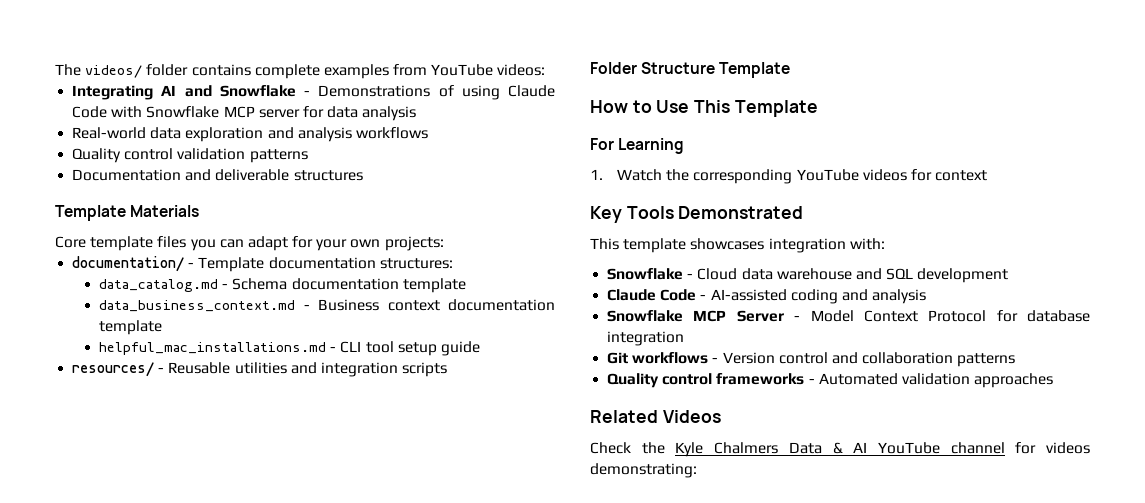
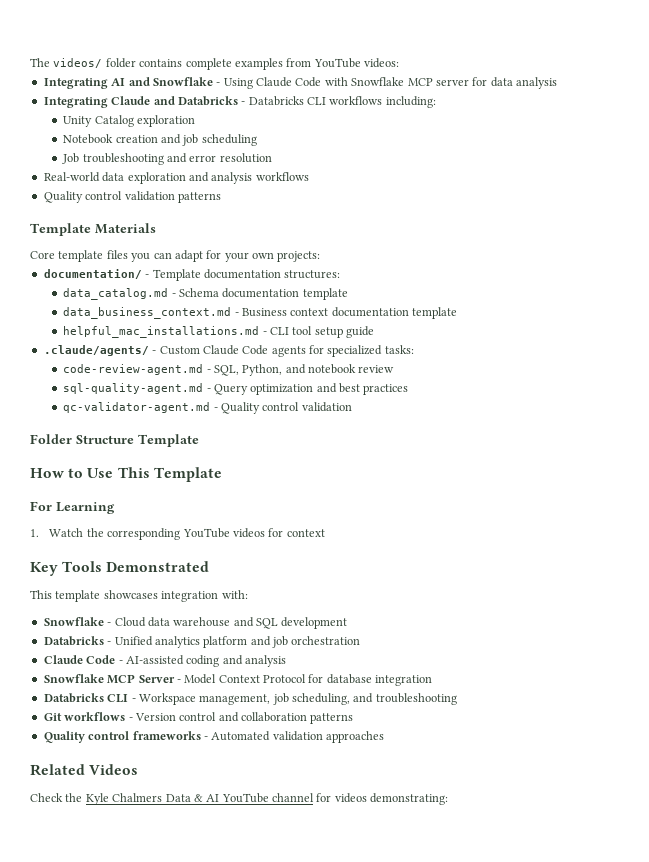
- Integrating AI and Snowflake - Demonstrations of using Claude Code with Snowflake MCP server for data analysis
+ Integrating AI and Snowflake - Using Claude Code with Snowflake MCP server for data analysis
+ Integrating Claude and Databricks - Databricks CLI workflows including:
+ Unity Catalog exploration
+ Notebook creation and job scheduling
+ Job troubleshooting and error resolution
- Documentation and deliverable structures
- resources/ - Reusable utilities and integration scripts
+ .claude/agents/ - Custom Claude Code agents for specialized tasks:
+ code-review-agent.md - SQL, Python, and notebook review
+ sql-quality-agent.md - Query optimization and best practices
+ qc-validator-agent.md - Quality control validation
+ Databricks - Unified analytics platform and job orchestration
+ Databricks CLI - Workspace management, job scheduling, and troubleshooting

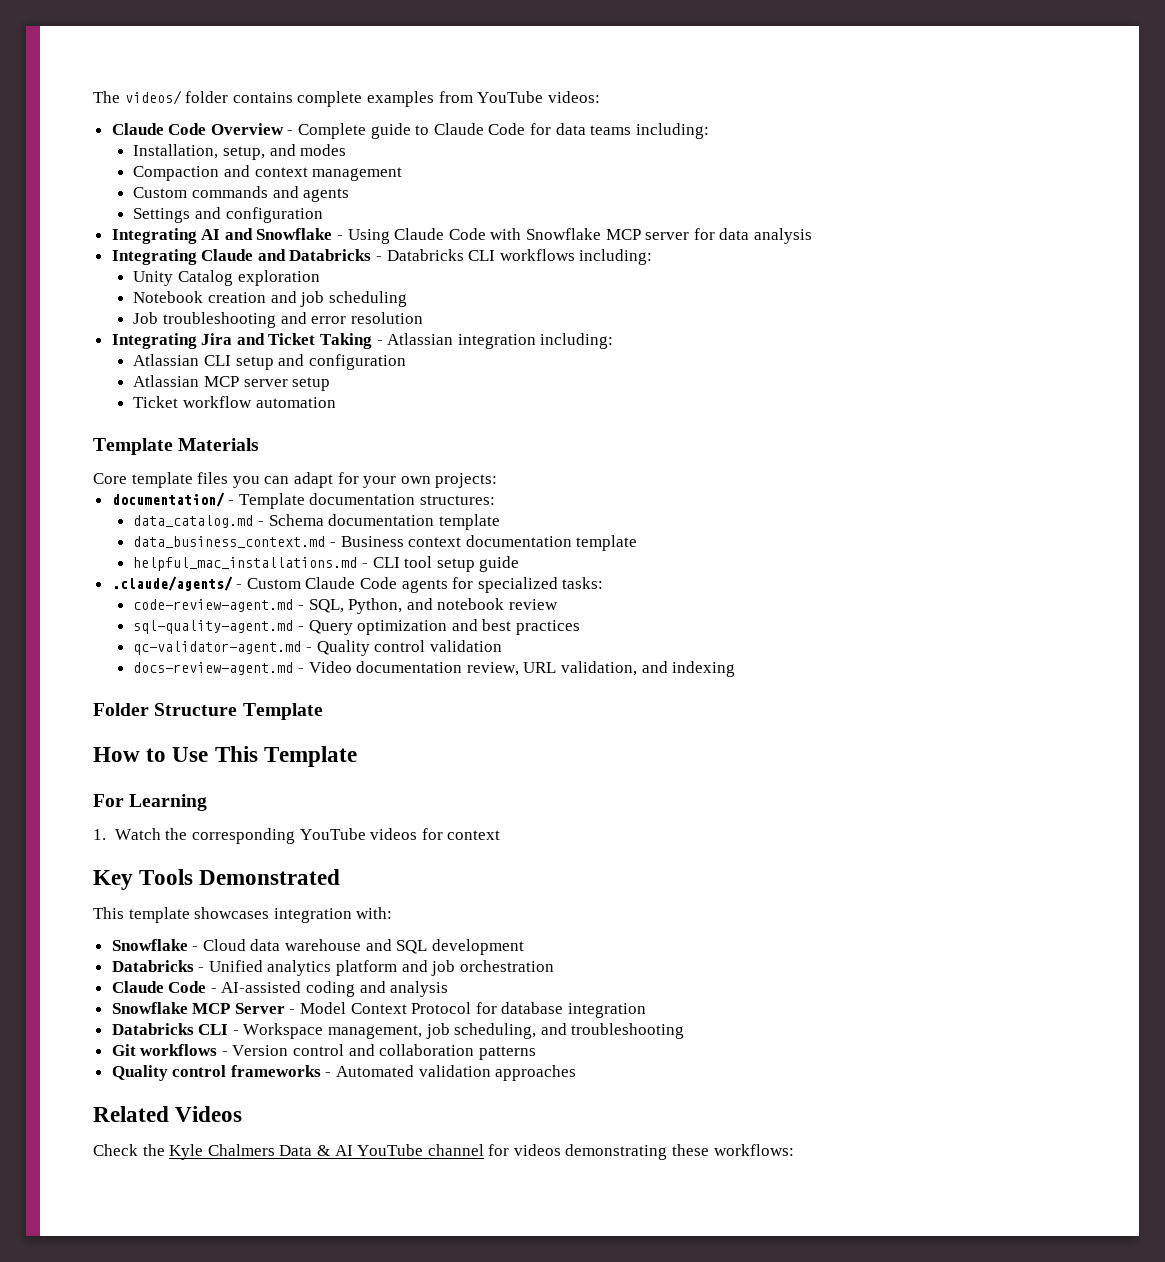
+ Claude Code Overview - Complete guide to Claude Code for data teams including:
+ Installation, setup, and modes
+ Compaction and context management
+ Custom commands and agents
+ Settings and configuration
- Real-world data exploration and analysis workflows
- Quality control validation patterns
+ Integrating Jira and Ticket Taking - Atlassian integration including:
+ Atlassian CLI setup and configuration
+ Atlassian MCP server setup
+ Ticket workflow automation
+ docs-review-agent.md - Video documentation review, URL validation, and indexing
- Check the Kyle Chalmers Data & AI YouTube channel for videos demonstrating:
+ Check the Kyle Chalmers Data & AI YouTube channel for videos demonstrating these workflows:

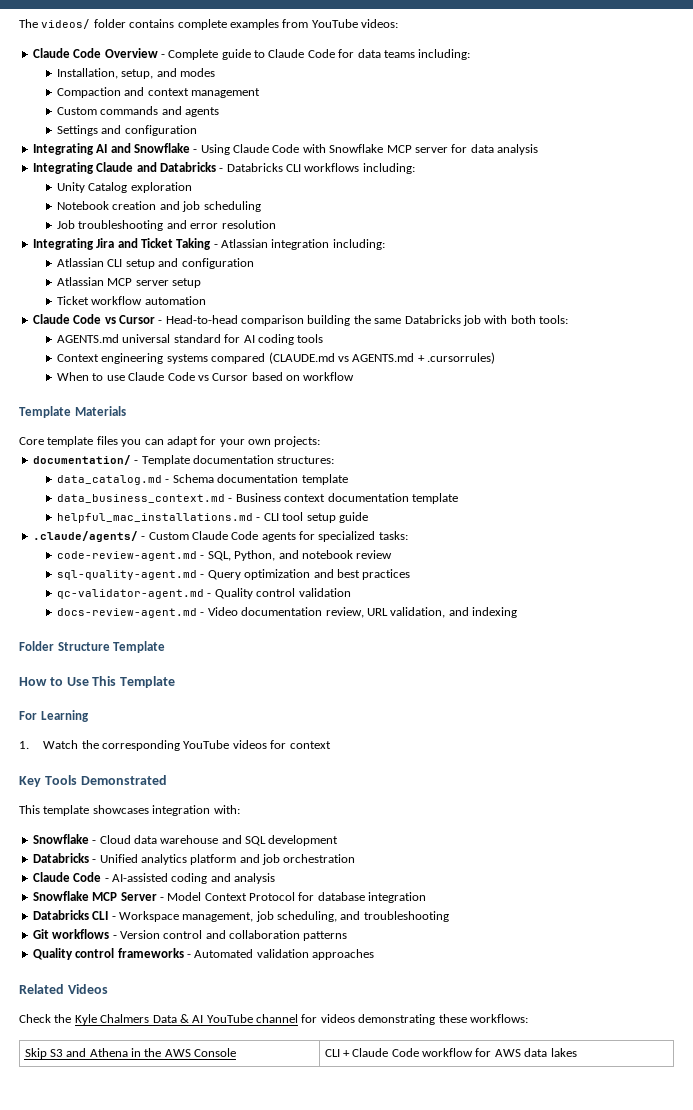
+ Claude Code vs Cursor - Head-to-head comparison building the same Databricks job with both tools:
+ AGENTS.md universal standard for AI coding tools
+ Context engineering systems compared (CLAUDE.md vs AGENTS.md + .cursorrules)
+ When to use Claude Code vs Cursor based on workflow
+ Skip S3 and Athena in the AWS Console | CLI + Claude Code workflow for AWS data lakes

